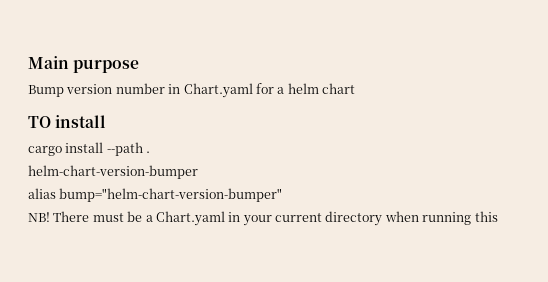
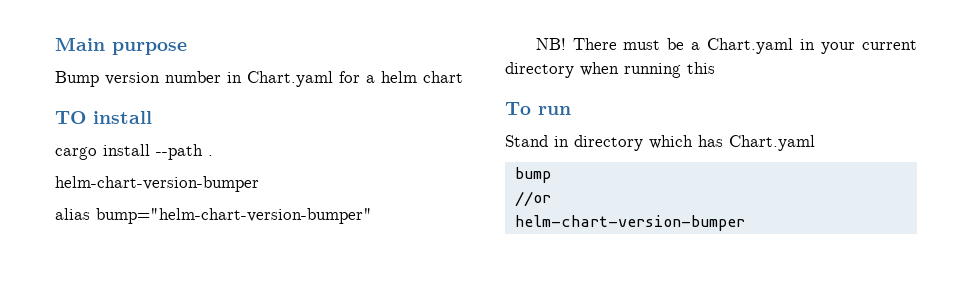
+ To run
+ Stand in directory which has Chart.yaml
+ bump
+ //or
+ helm-chart-version-bumper

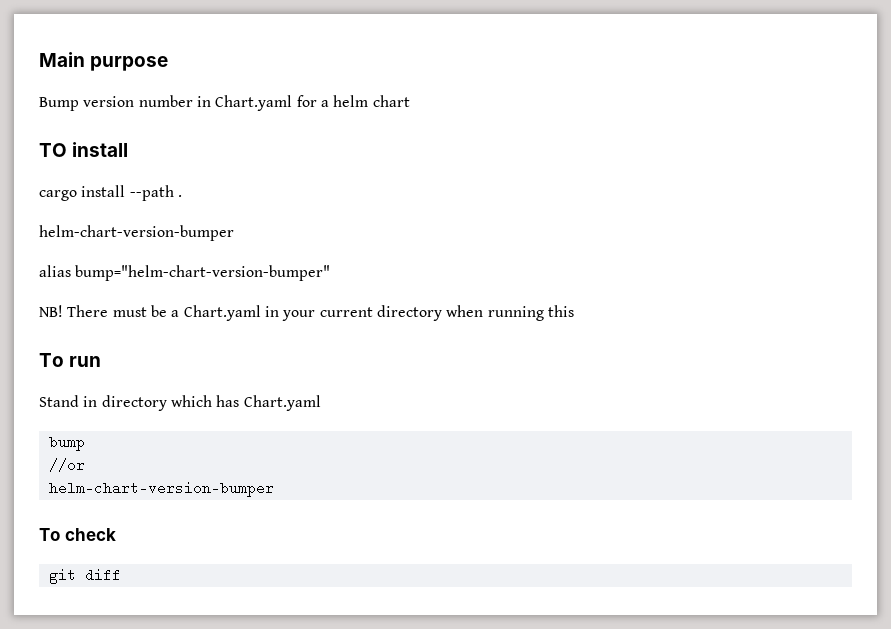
+ To check
+ git diff

